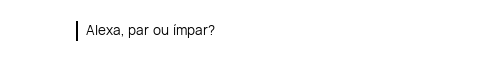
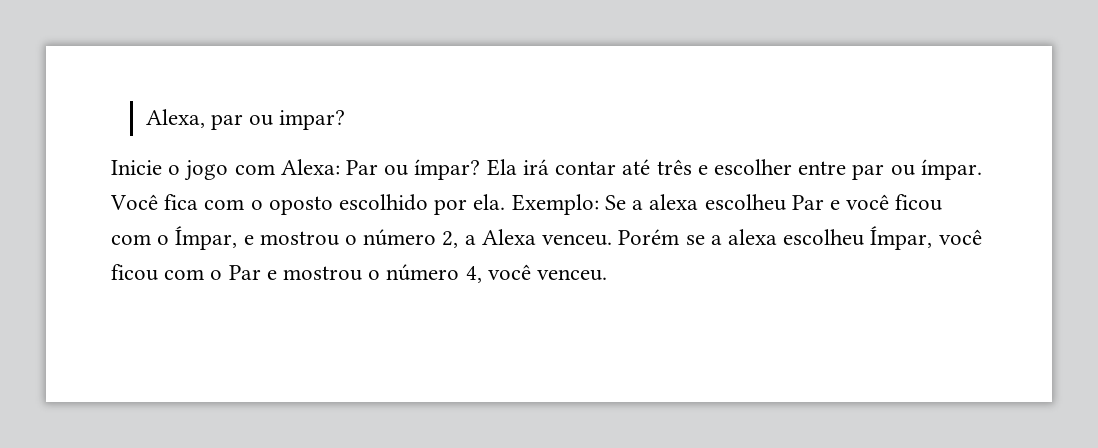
- Alexa, par ou ímpar?
+ Alexa, par ou impar?
+ Inicie o jogo com Alexa: Par ou ímpar? Ela irá contar até três e escolher entre par ou ímpar. Você fica com o oposto escolhido por ela. Exemplo: Se a alexa escolheu Par e você ficou com o Ímpar, e mostrou o número 2, a Alexa venceu. Porém se a alexa escolheu Ímpar, você ficou com o Par e mostrou o número 4, você venceu.

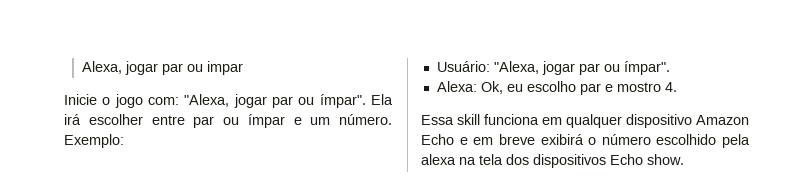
- Alexa, par ou impar?
+ Alexa, jogar par ou impar
- Inicie o jogo com Alexa: Par ou ímpar? Ela irá contar até três e escolher entre par ou ímpar. Você fica com o oposto escolhido por ela. Exemplo: Se a alexa escolheu Par e você ficou com o Ímpar, e mostrou o número 2, a Alexa venceu. Porém se a alexa escolheu Ímpar, você ficou com o Par e mostrou o número 4, você venceu.
+ Inicie o jogo com: "Alexa, jogar par ou ímpar". Ela irá escolher entre par ou ímpar e um número. Exemplo:
+ Usuário: "Alexa, jogar par ou ímpar".
+ Alexa: Ok, eu escolho par e mostro 4.
+ Essa skill funciona em qualquer dispositivo Amazon Echo e em breve exibirá o número escolhido pela alexa na tela dos dispositivos Echo show.

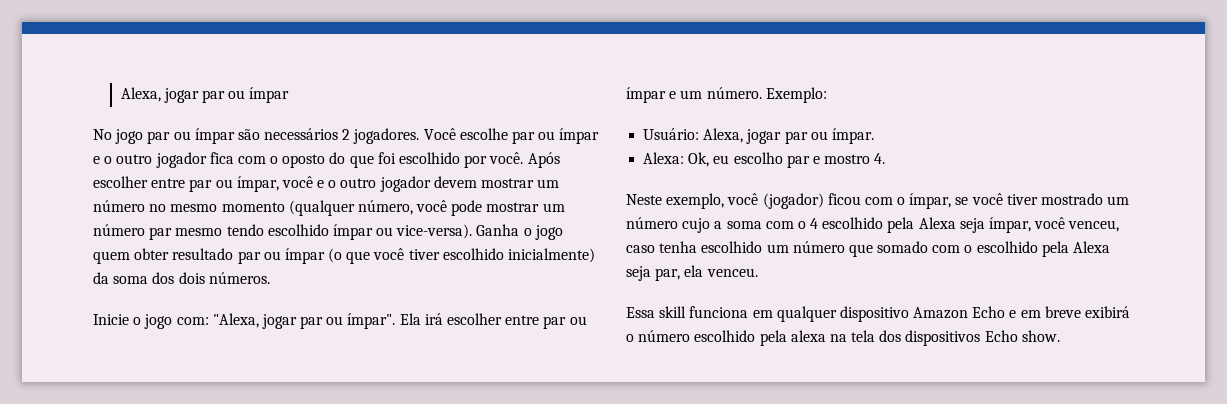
- Alexa, jogar par ou impar
+ Alexa, jogar par ou ímpar
+ No jogo par ou ímpar são necessários 2 jogadores. Você escolhe par ou ímpar e o outro jogador fica com o oposto do que foi escolhido por você. Após escolher entre par ou ímpar, você e o outro jogador devem mostrar um número no mesmo momento (qualquer número, você pode mostrar um número par mesmo tendo escolhido ímpar ou vice-versa). Ganha o jogo quem obter resultado par ou ímpar (o que você tiver escolhido inicialmente) da soma dos dois números.
- Usuário: "Alexa, jogar par ou ímpar".
+ Usuário: Alexa, jogar par ou ímpar.
+ Neste exemplo, você (jogador) ficou com o ímpar, se você tiver mostrado um número cujo a soma com o 4 escolhido pela Alexa seja ímpar, você venceu, caso tenha escolhido um número que somado com o escolhido pela Alexa seja par, ela venceu.

